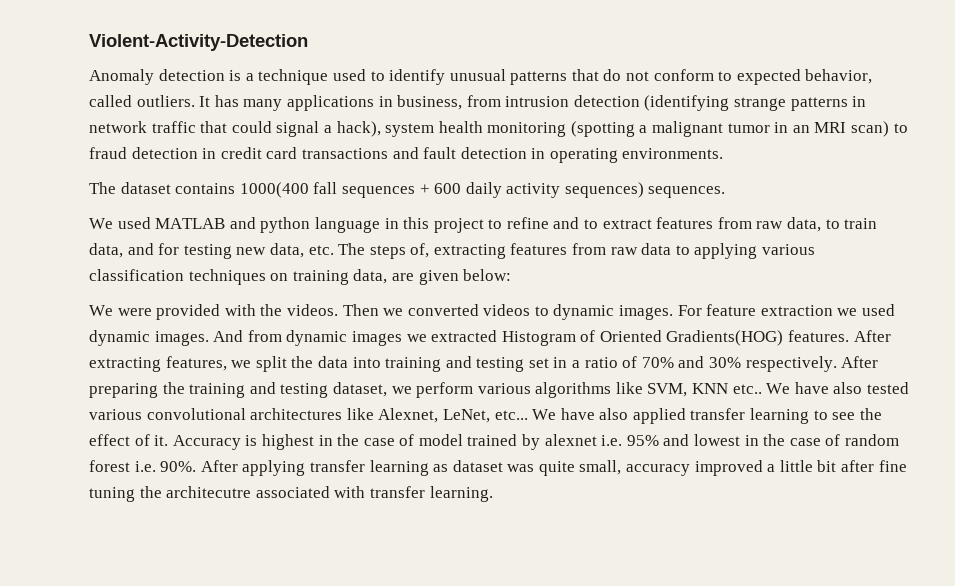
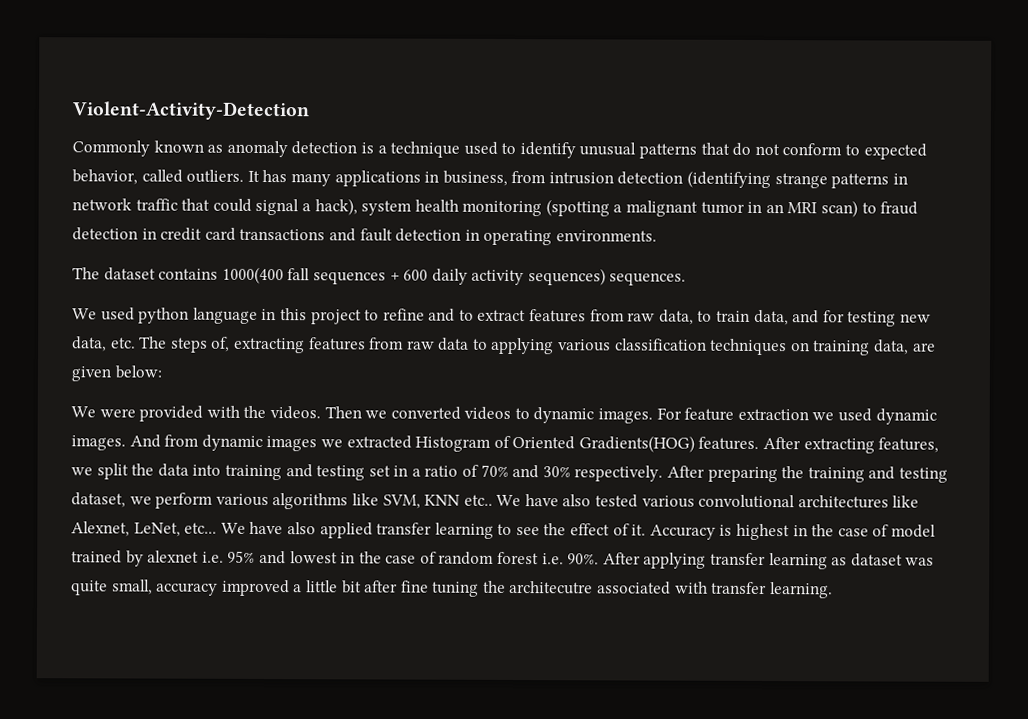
- Anomaly detection is a technique used to identify unusual patterns that do not conform to expected behavior, called outliers.
+ Commonly known as anomaly detection is a technique used to identify unusual patterns that do not conform to expected behavior, called outliers.
- We used MATLAB and python language in this project to refine and to extract features from raw data, to train data, and for testing new data, etc. The steps of, extracting features from raw data to applying various classification techniques on training data, are given below:
+ We used python language in this project to refine and to extract features from raw data, to train data, and for testing new data, etc. The steps of, extracting features from raw data to applying various classification techniques on training data, are given below:

